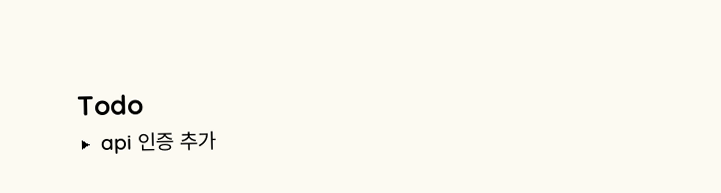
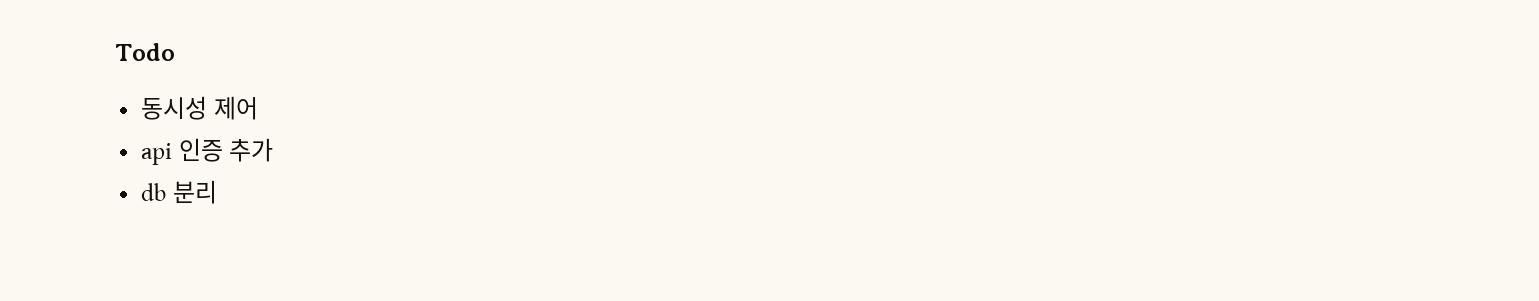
+ 동시성 제어
+ db 분리

